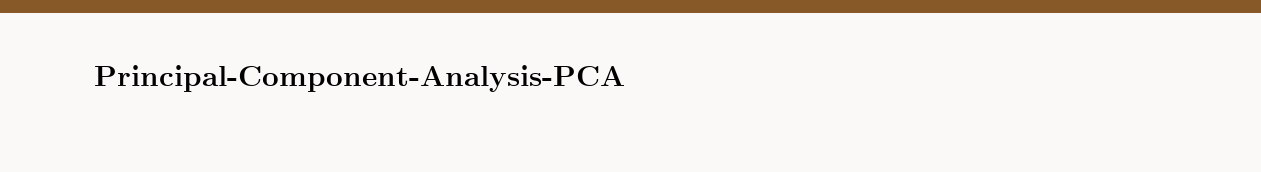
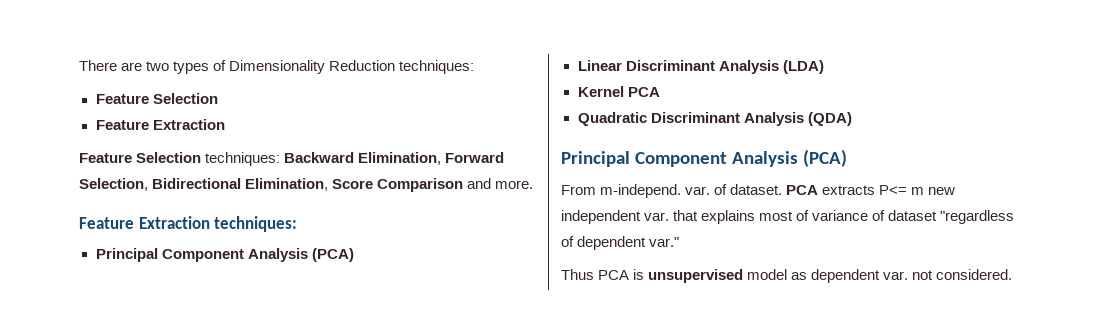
- Principal-Component-Analysis-PCA
+ There are two types of Dimensionality Reduction techniques:
+ Feature Selection
+ Feature Extraction
+ Feature Selection techniques: Backward Elimination, Forward Selection, Bidirectional Elimination, Score Comparison and more.
+ Feature Extraction techniques:
+ Principal Component Analysis (PCA)
+ Linear Discriminant Analysis (LDA)
+ Kernel PCA
+ Quadratic Discriminant Analysis (QDA)
+ Principal Component Analysis (PCA)
+ From m-independ. var. of dataset. PCA extracts P<= m new independent var. that explains most of variance of dataset "regardless of dependent var."
+ Thus PCA is unsupervised model as dependent var. not considered.

